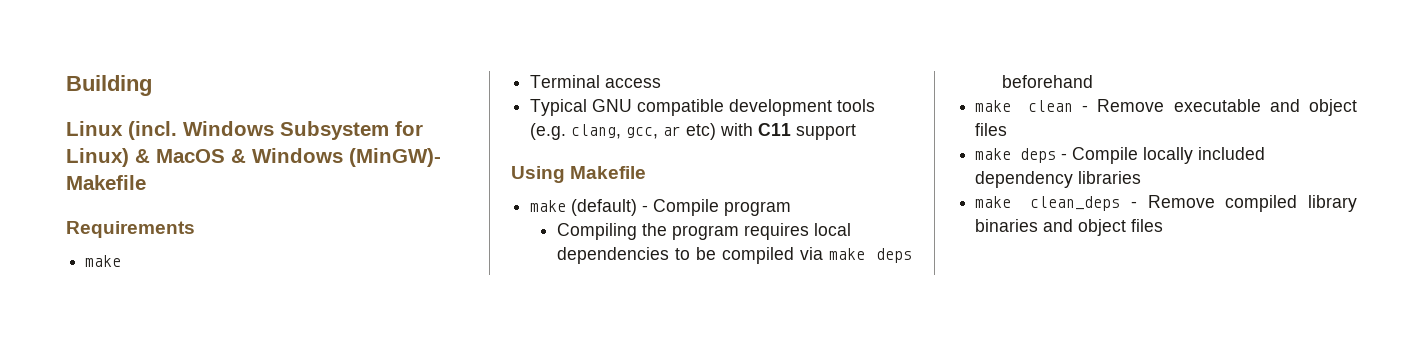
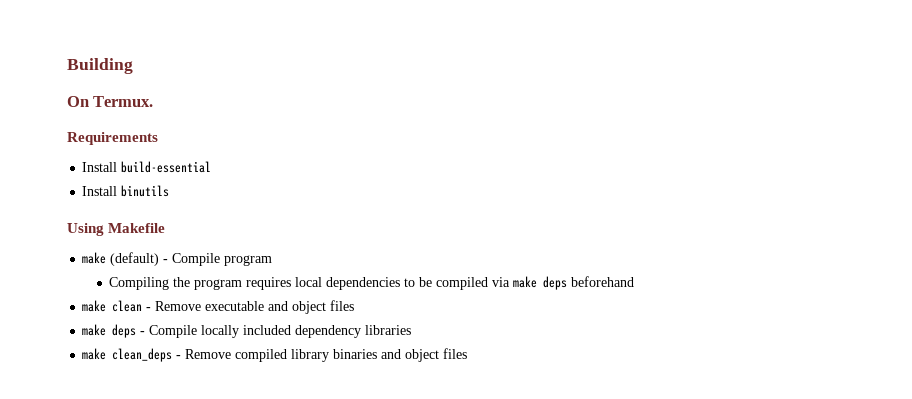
- Linux (incl. Windows Subsystem for Linux) & MacOS & Windows (MinGW)- Makefile
+ On Termux.
  Requirements
- make
- Terminal access
- Typical GNU compatible development tools (e.g. clang, gcc, ar etc) with C11 support
+ Install build-essential
+ Install binutils

